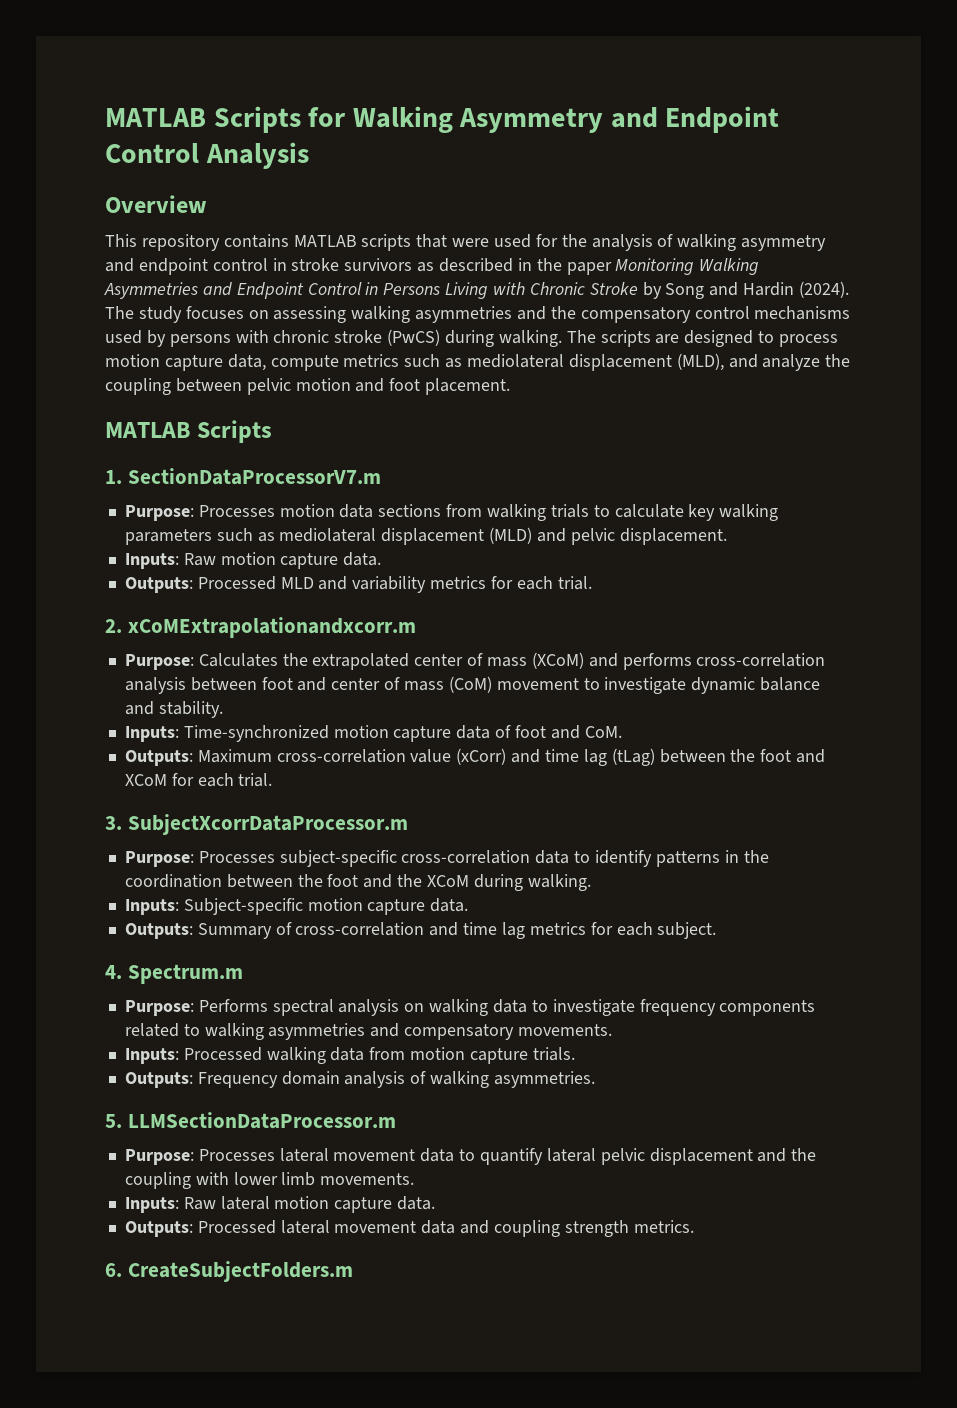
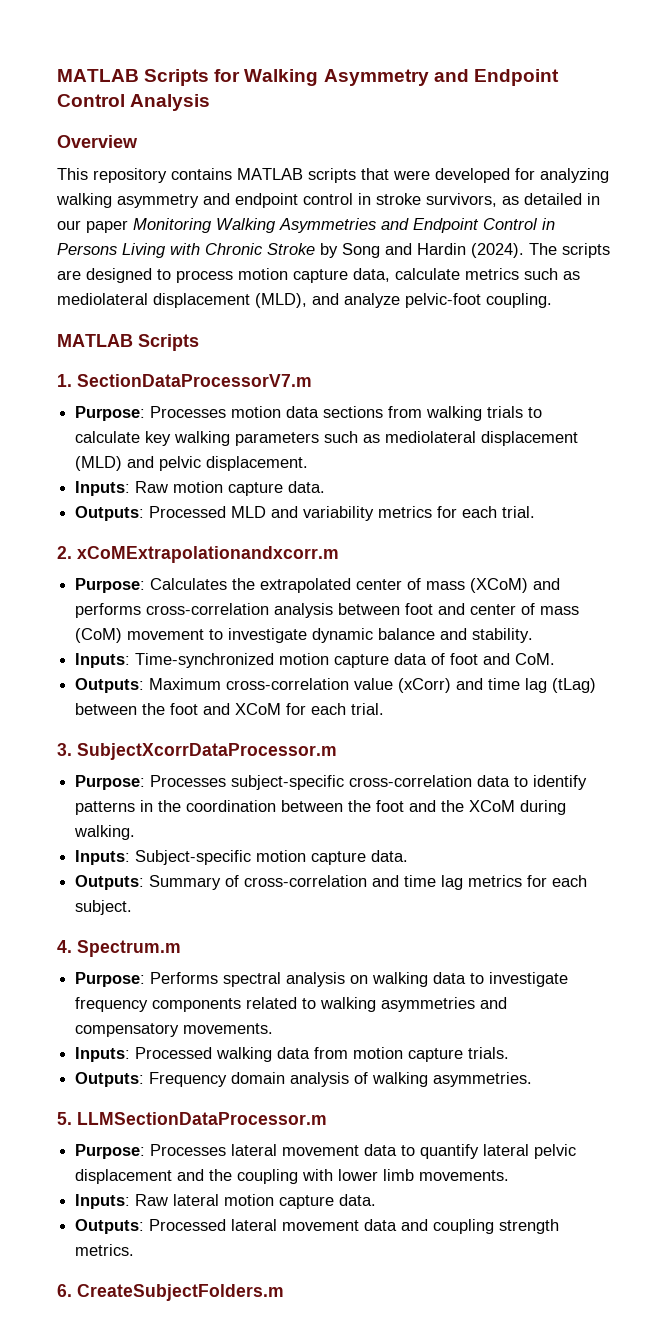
- This repository contains MATLAB scripts that were used for the analysis of walking asymmetry and endpoint control in stroke survivors as described in the paper Monitoring Walking Asymmetries and Endpoint Control in Persons Living with Chronic Stroke by Song and Hardin (2024).
+ This repository contains MATLAB scripts that were developed for analyzing walking asymmetry and endpoint control in stroke survivors, as detailed in our paper Monitoring Walking Asymmetries and Endpoint Control in Persons Living with Chronic Stroke by Song and Hardin (2024).
- The study focuses on assessing walking asymmetries and the compensatory control mechanisms used by persons with chronic stroke (PwCS) during walking. The scripts are designed to process motion capture data, compute metrics such as mediolateral displacement (MLD), and analyze the coupling between pelvic motion and foot placement.
+ The scripts are designed to process motion capture data, calculate metrics such as mediolateral displacement (MLD), and analyze pelvic-foot coupling.

